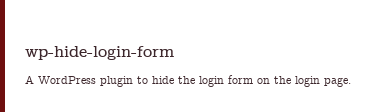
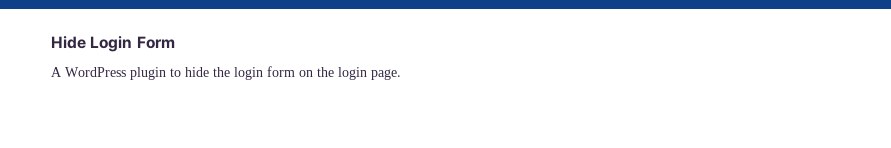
- wp-hide-login-form
+ Hide Login Form

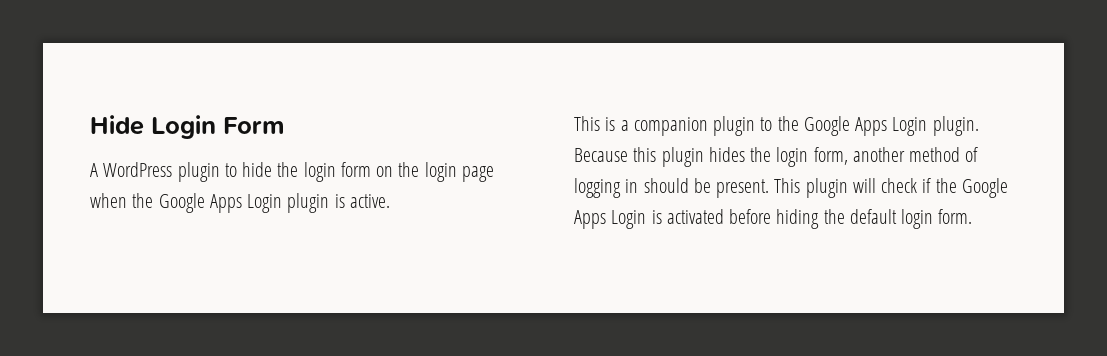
- A WordPress plugin to hide the login form on the login page.
+ A WordPress plugin to hide the login form on the login page when the Google Apps Login plugin is active.
+ This is a companion plugin to the Google Apps Login plugin. Because this plugin hides the login form, another method of logging in should be present. This plugin will check if the Google Apps Login is activated before hiding the default login form.

